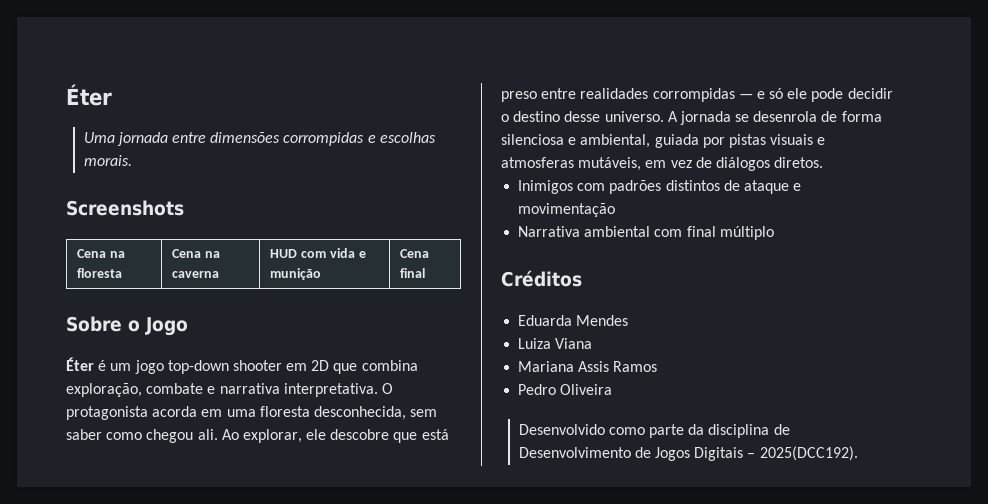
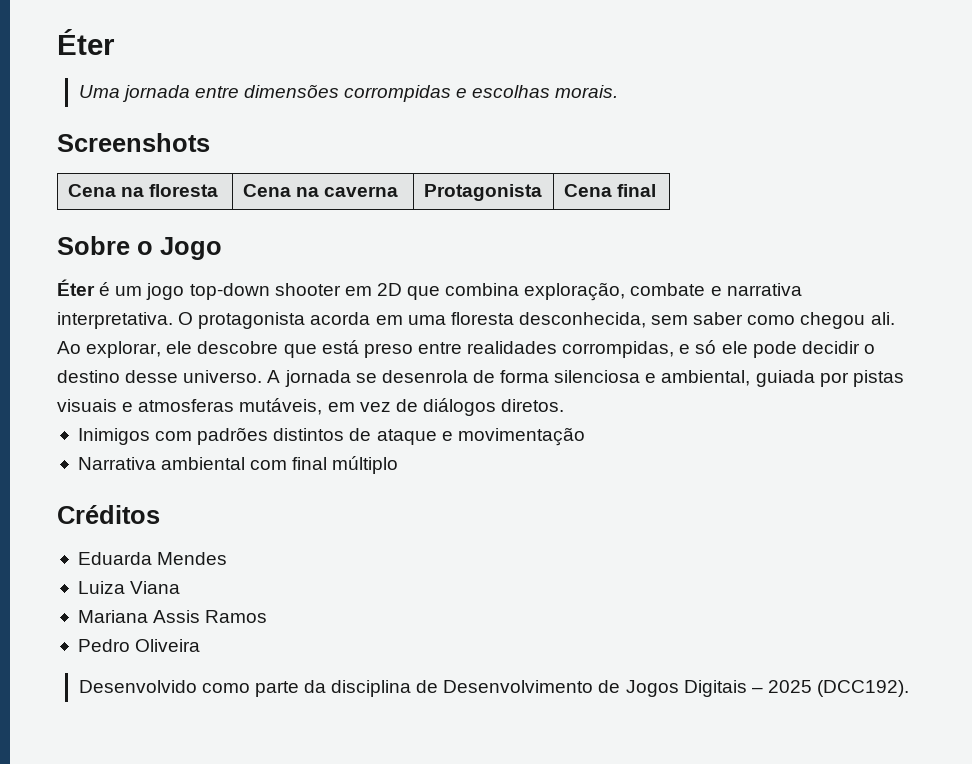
- Cena na floresta | Cena na caverna | HUD com vida e munição | Cena final
+ Cena na floresta | Cena na caverna | Protagonista | Cena final
- Ao explorar, ele descobre que está preso entre realidades corrompidas — e só ele pode decidir o destino desse universo.
+ Ao explorar, ele descobre que está preso entre realidades corrompidas, e só ele pode decidir o destino desse universo.
- Desenvolvido como parte da disciplina de Desenvolvimento de Jogos Digitais – 2025(DCC192).
+ Desenvolvido como parte da disciplina de Desenvolvimento de Jogos Digitais – 2025 (DCC192).

